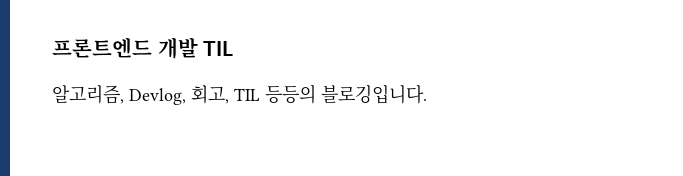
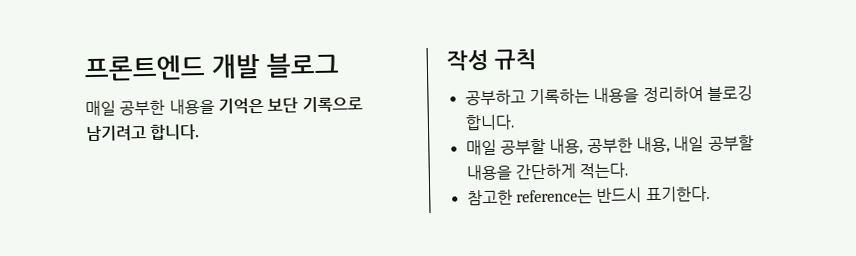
- 프론트엔드 개발 TIL
- 알고리즘, Devlog, 회고, TIL 등등의 블로깅입니다.
+ 프론트엔드 개발 블로그
+ 매일 공부한 내용을 기억은 보단 기록으로 남기려고 합니다.
+ 작성 규칙
+ 공부하고 기록하는 내용을 정리하여 블로깅 합니다.
+ 매일 공부할 내용, 공부한 내용, 내일 공부할 내용을 간단하게 적는다.
+ 참고한 reference는 반드시 표기한다.

